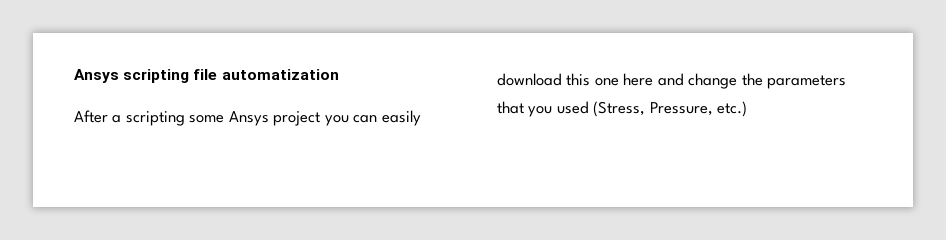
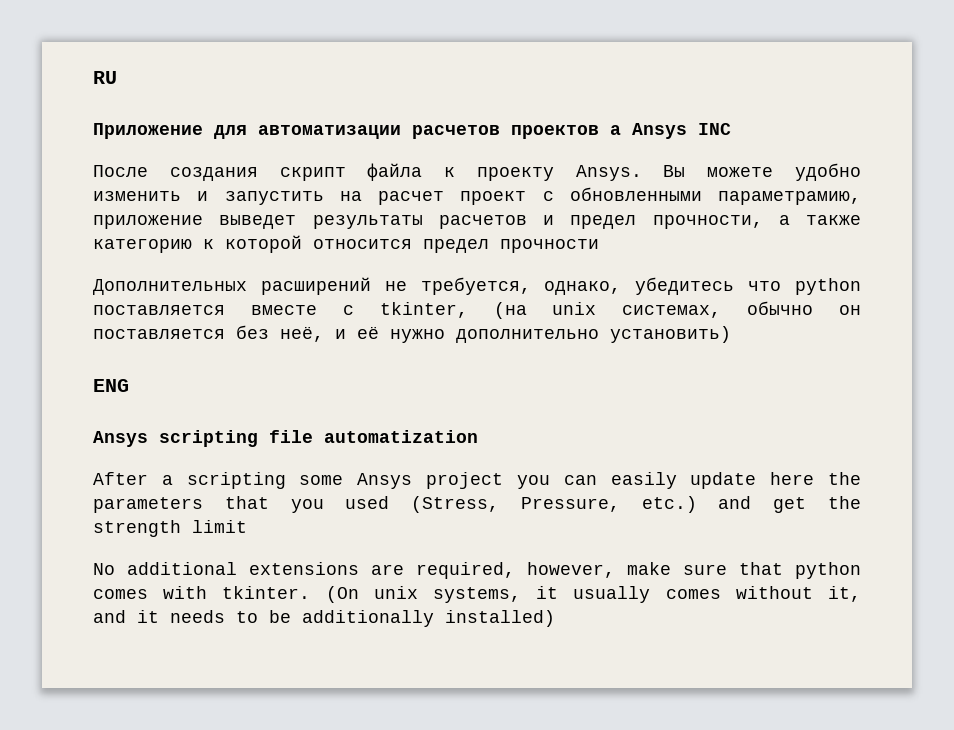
+ RU
+ Приложение для автоматизации расчетов проектов а Ansys INC
+ После создания скрипт файла к проекту Ansys. Вы можете удобно изменить и запустить на расчет проект с обновленными параметрамию, приложение выведет результаты расчетов и предел прочности, а также категорию к которой относится предел прочности
+ Дополнительных расширений не требуется, однако, убедитесь что python поставляется вместе с tkinter, (на unix системах, обычно он поставляется без неё, и её нужно дополнительно установить)
+ ENG
- After a scripting some Ansys project you can easily download this one here and change the parameters that you used (Stress, Pressure, etc.)
+ After a scripting some Ansys project you can easily update here the parameters that you used (Stress, Pressure, etc.) and get the strength limit
+ No additional extensions are required, however, make sure that python comes with tkinter. (On unix systems, it usually comes without it, and it needs to be additionally installed)

